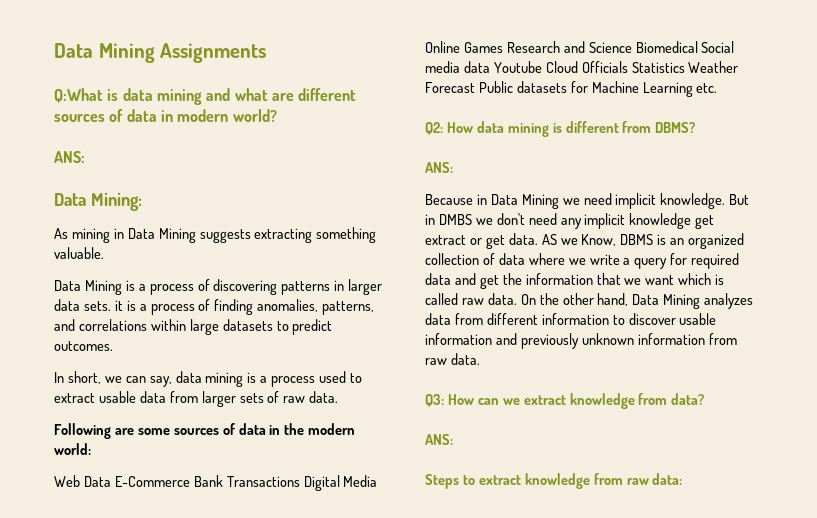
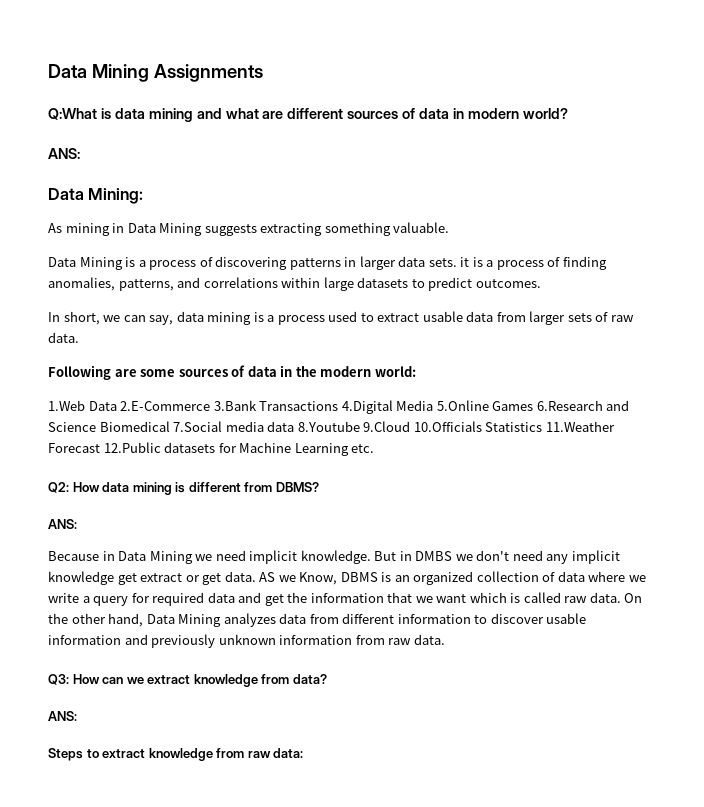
- Web Data E-Commerce Bank Transactions Digital Media Online Games Research and Science Biomedical Social media data Youtube Cloud Officials Statistics Weather Forecast Public datasets for Machine Learning etc.
+ 1.Web Data 2.E-Commerce 3.Bank Transactions 4.Digital Media 5.Online Games 6.Research and Science Biomedical 7.Social media data 8.Youtube 9.Cloud 10.Officials Statistics 11.Weather Forecast 12.Public datasets for Machine Learning etc.

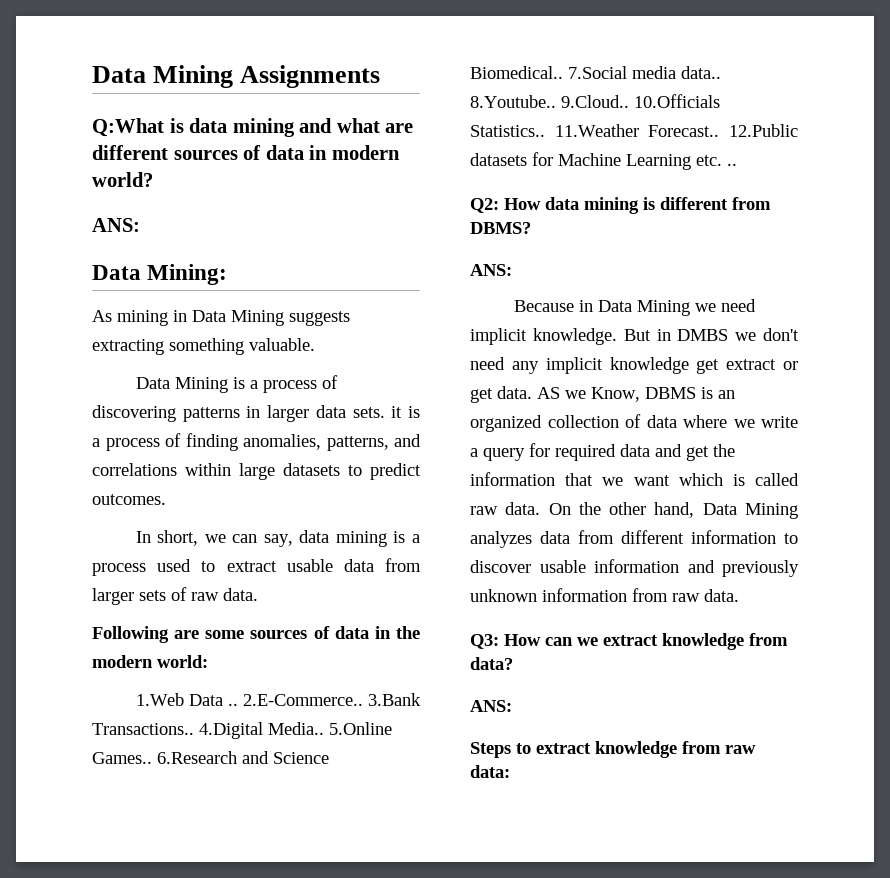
- 1.Web Data 2.E-Commerce 3.Bank Transactions 4.Digital Media 5.Online Games 6.Research and Science Biomedical 7.Social media data 8.Youtube 9.Cloud 10.Officials Statistics 11.Weather Forecast 12.Public datasets for Machine Learning etc.
+ 1.Web Data .. 2.E-Commerce.. 3.Bank Transactions.. 4.Digital Media.. 5.Online Games.. 6.Research and Science Biomedical.. 7.Social media data.. 8.Youtube.. 9.Cloud.. 10.Officials Statistics.. 11.Weather Forecast.. 12.Public datasets for Machine Learning etc. ..

